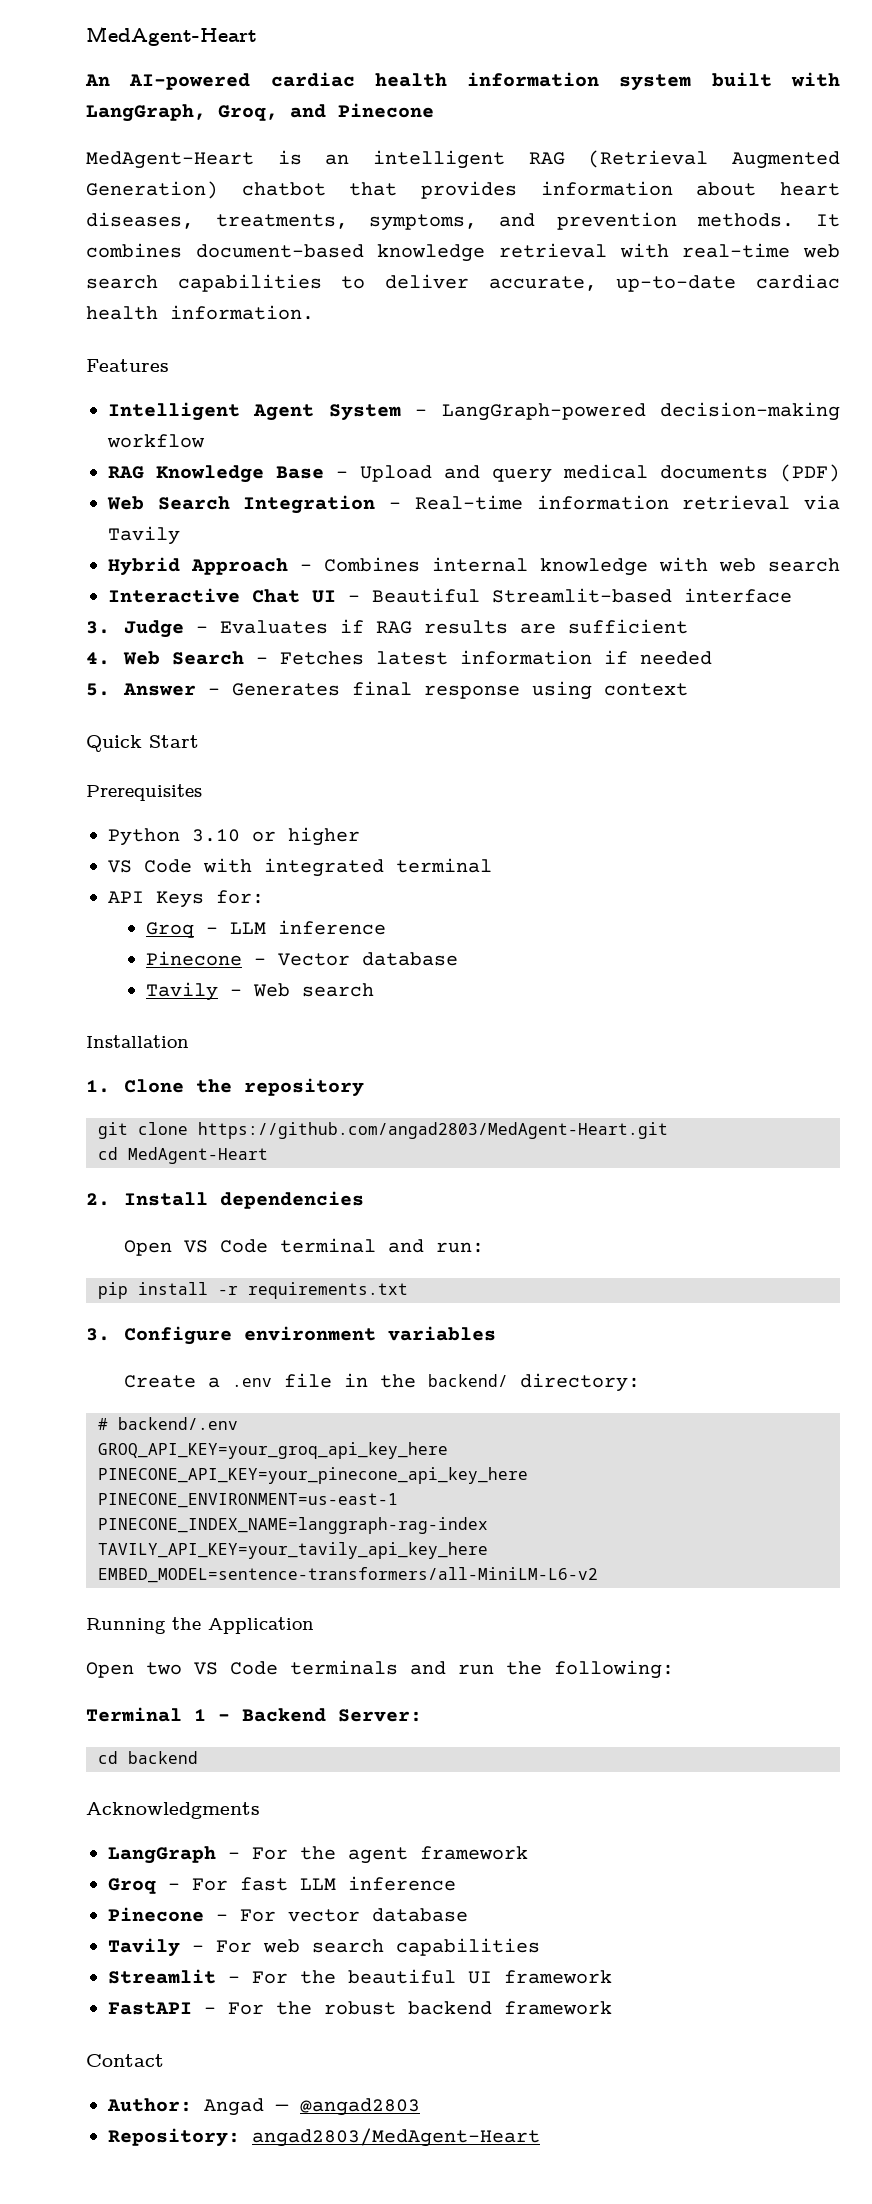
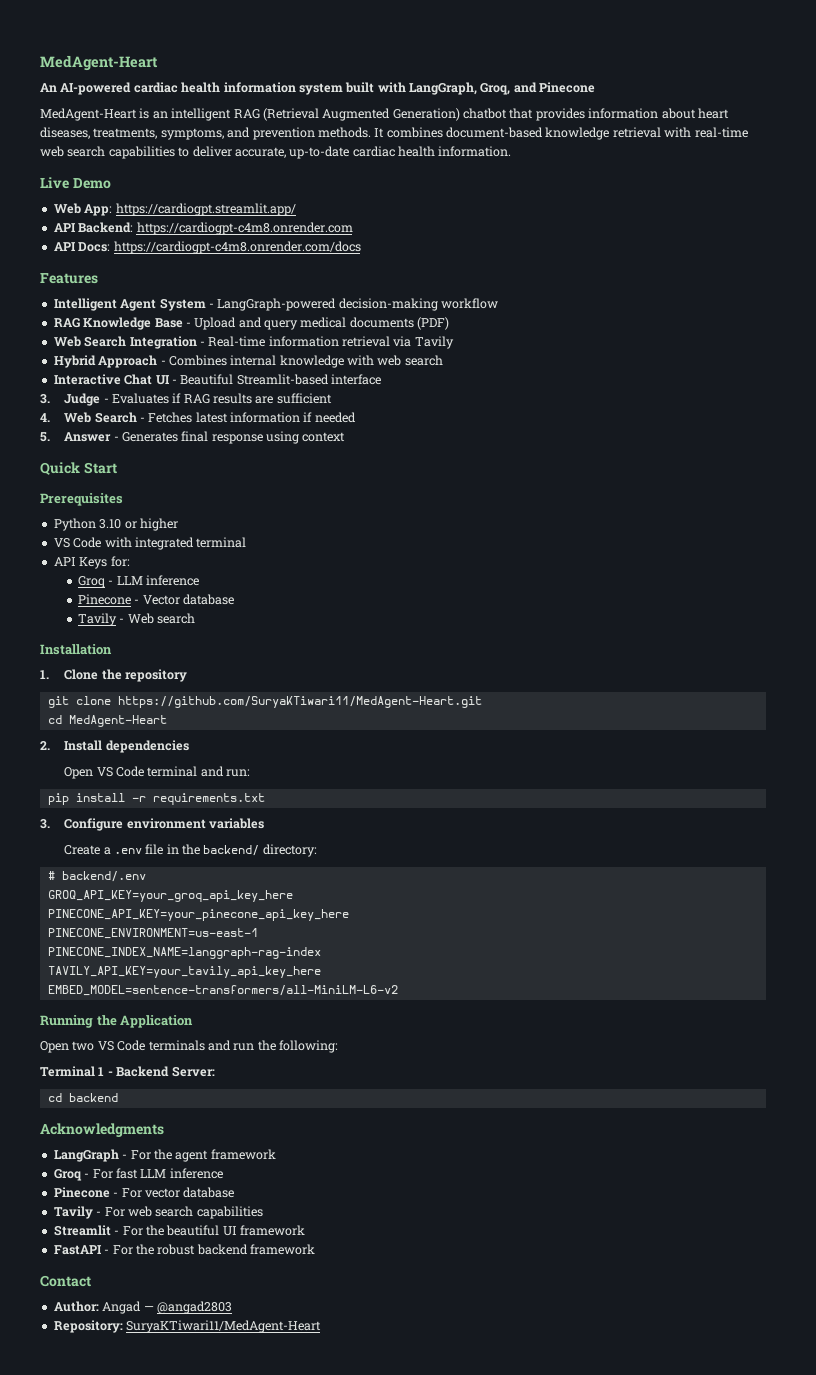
+ Live Demo
+ Web App: https://cardiogpt.streamlit.app/
+ API Backend: https://cardiogpt-c4m8.onrender.com
+ API Docs: https://cardiogpt-c4m8.onrender.com/docs
- git clone https://github.com/angad2803/MedAgent-Heart.git
+ git clone https://github.com/SuryaKTiwari11/MedAgent-Heart.git
- Repository: angad2803/MedAgent-Heart
+ Repository: SuryaKTiwari11/MedAgent-Heart

